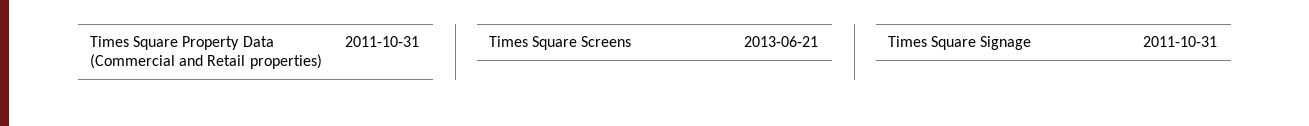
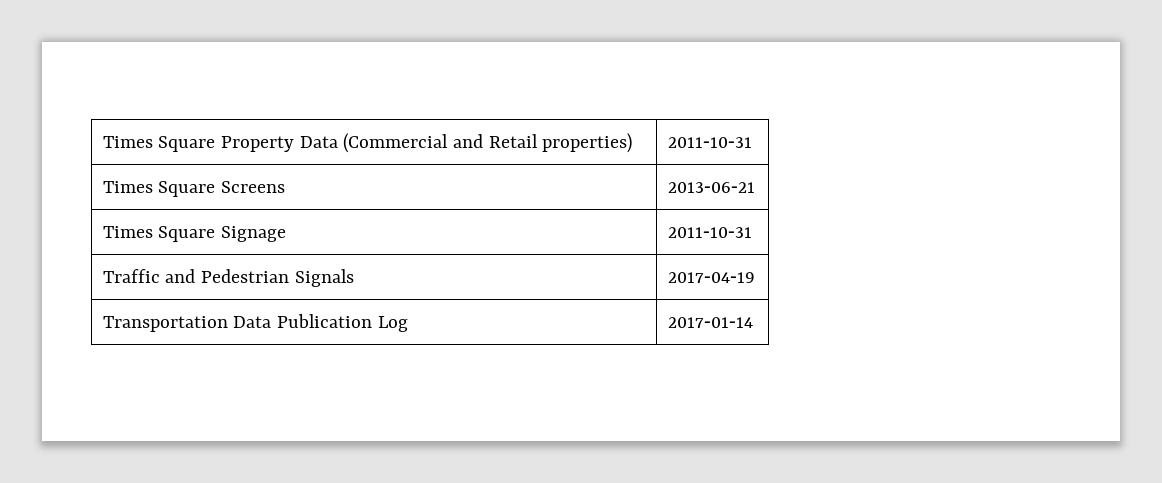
+ Traffic and Pedestrian Signals | 2017‑04‑19
+ Transportation Data Publication Log | 2017‑01‑14

